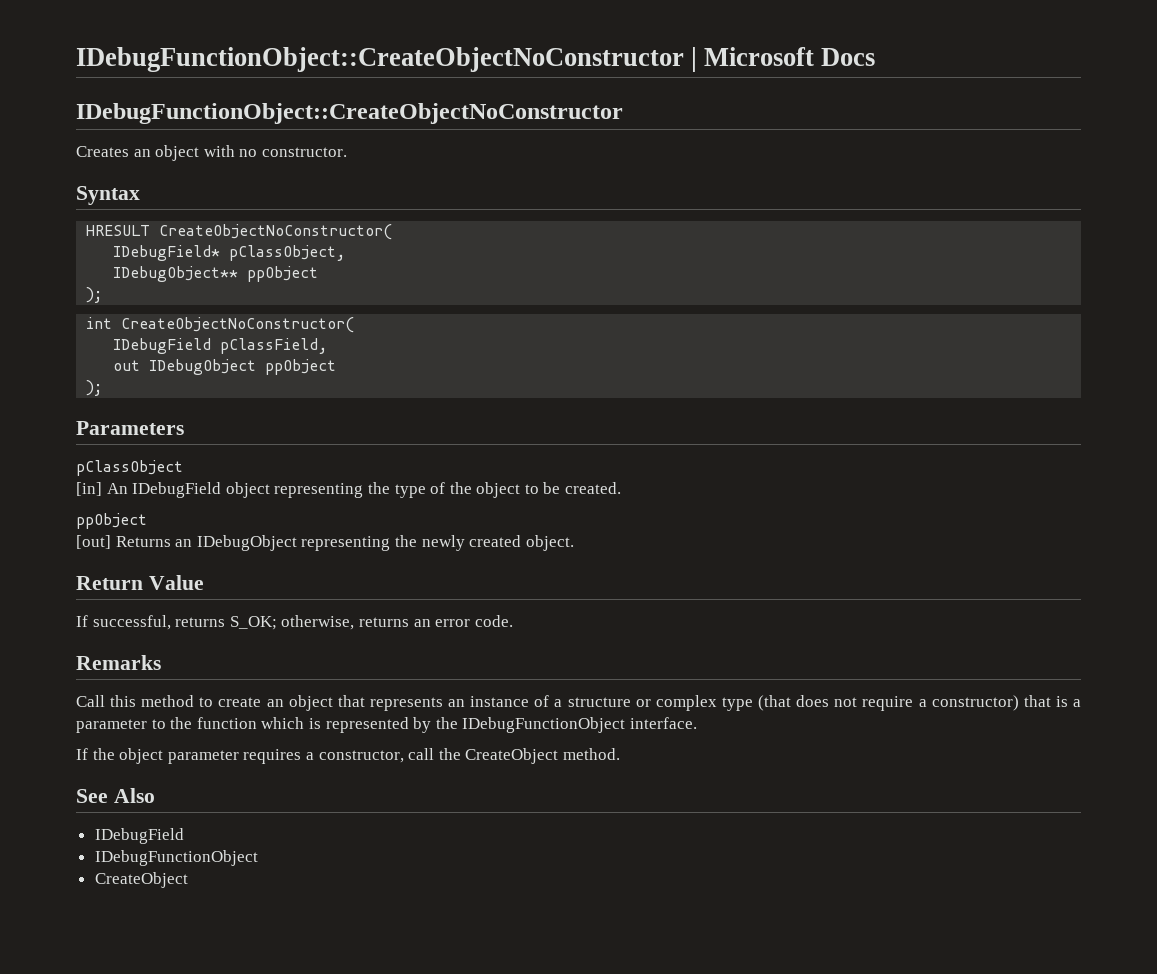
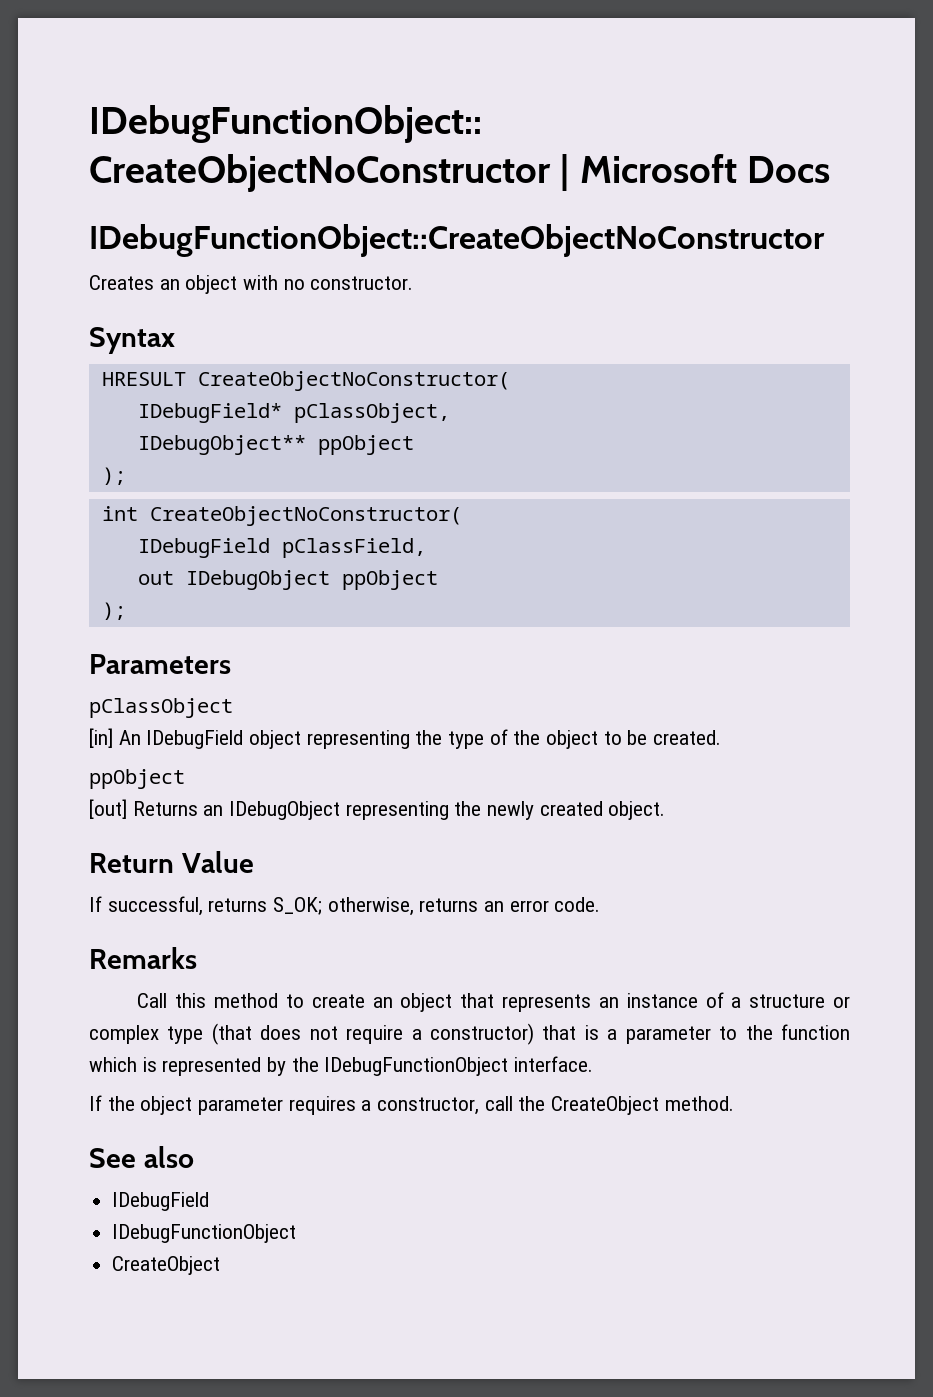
- See Also
+ See also

